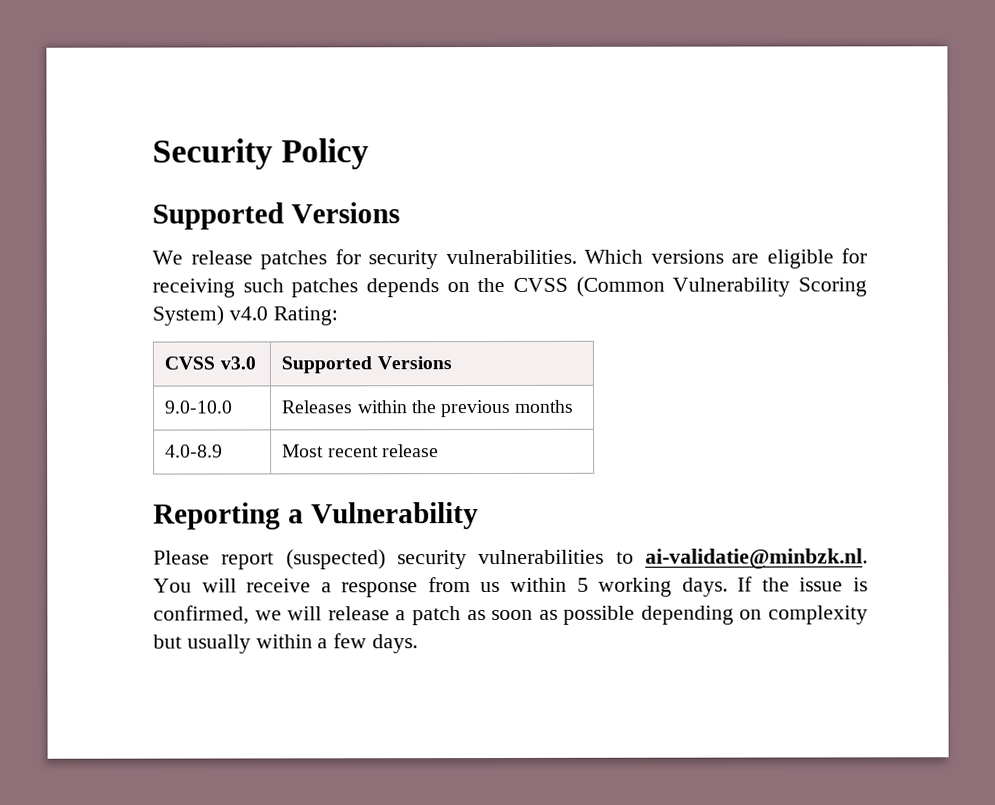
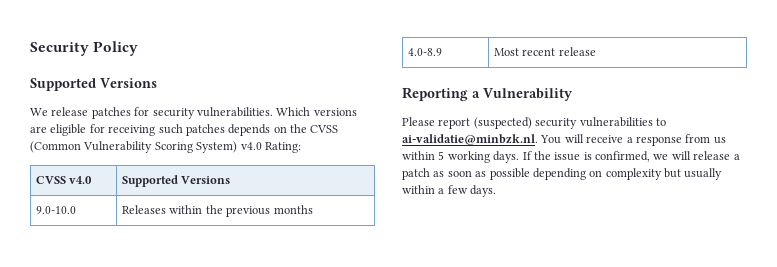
- CVSS v3.0 | Supported Versions
+ CVSS v4.0 | Supported Versions

